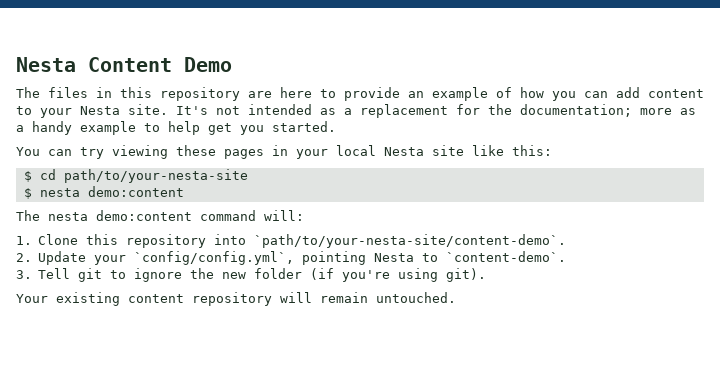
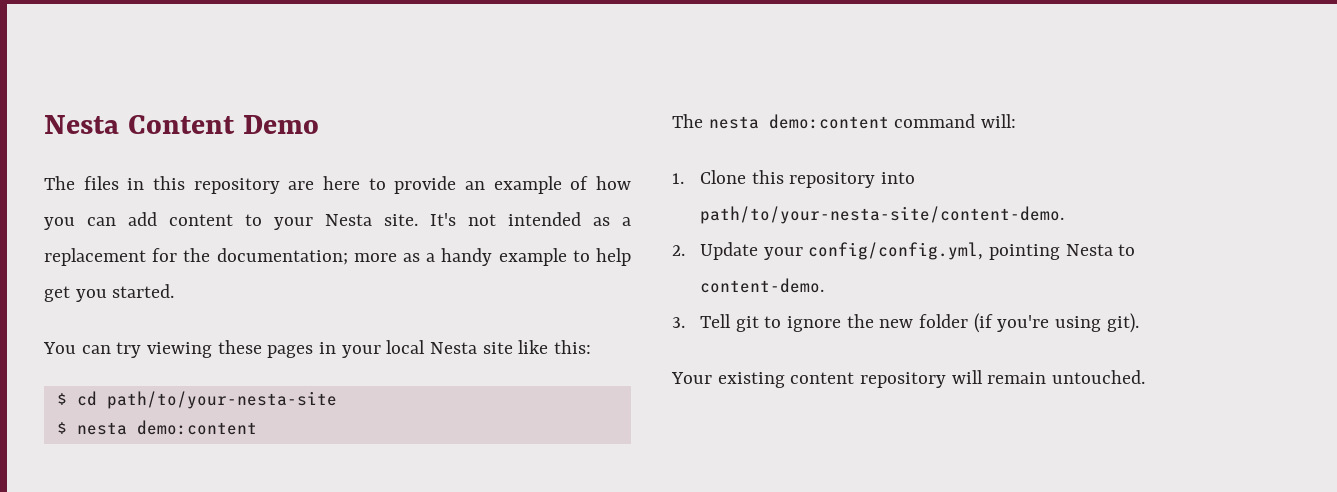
- 1. Clone this repository into `path/to/your-nesta-site/content-demo`.
+ 1. Clone this repository into path/to/your-nesta-site/content-demo.
- 2. Update your `config/config.yml`, pointing Nesta to `content-demo`.
+ 2. Update your config/config.yml, pointing Nesta to content-demo.

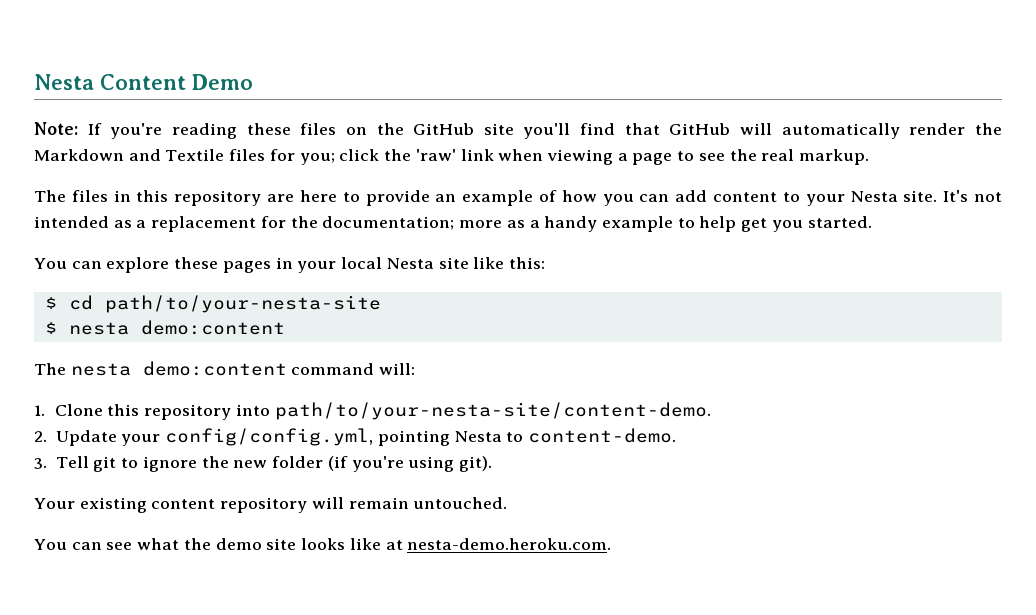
+ Note: If you're reading these files on the GitHub site you'll find that GitHub will automatically render the Markdown and Textile files for you; click the 'raw' link when viewing a page to see the real markup.
- You can try viewing these pages in your local Nesta site like this:
+ You can explore these pages in your local Nesta site like this:
+ You can see what the demo site looks like at nesta-demo.heroku.com.

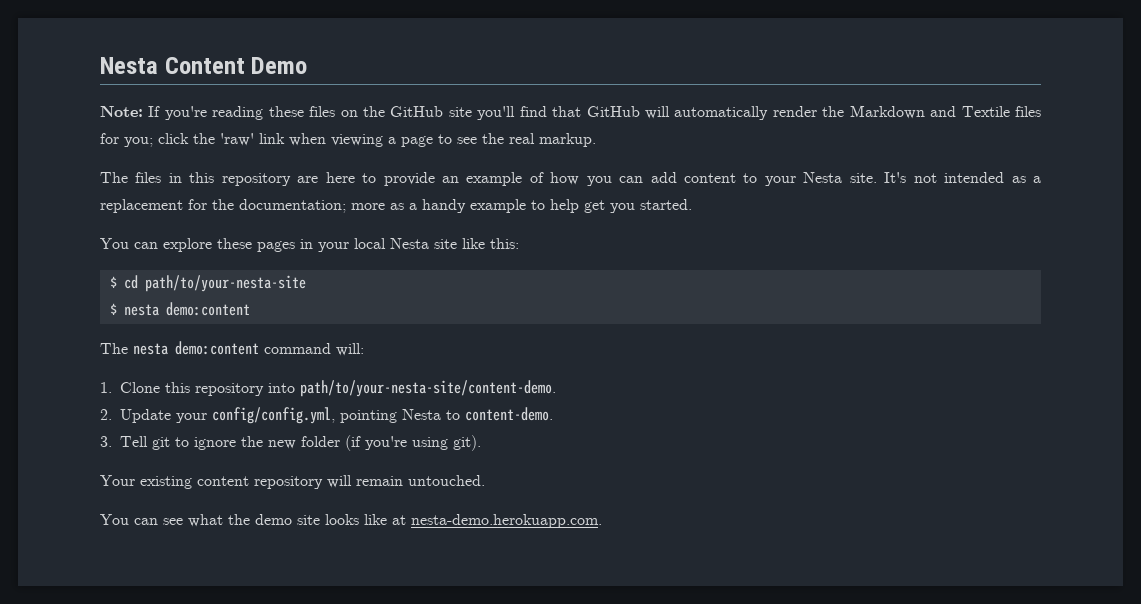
- You can see what the demo site looks like at nesta-demo.heroku.com.
+ You can see what the demo site looks like at nesta-demo.herokuapp.com.

